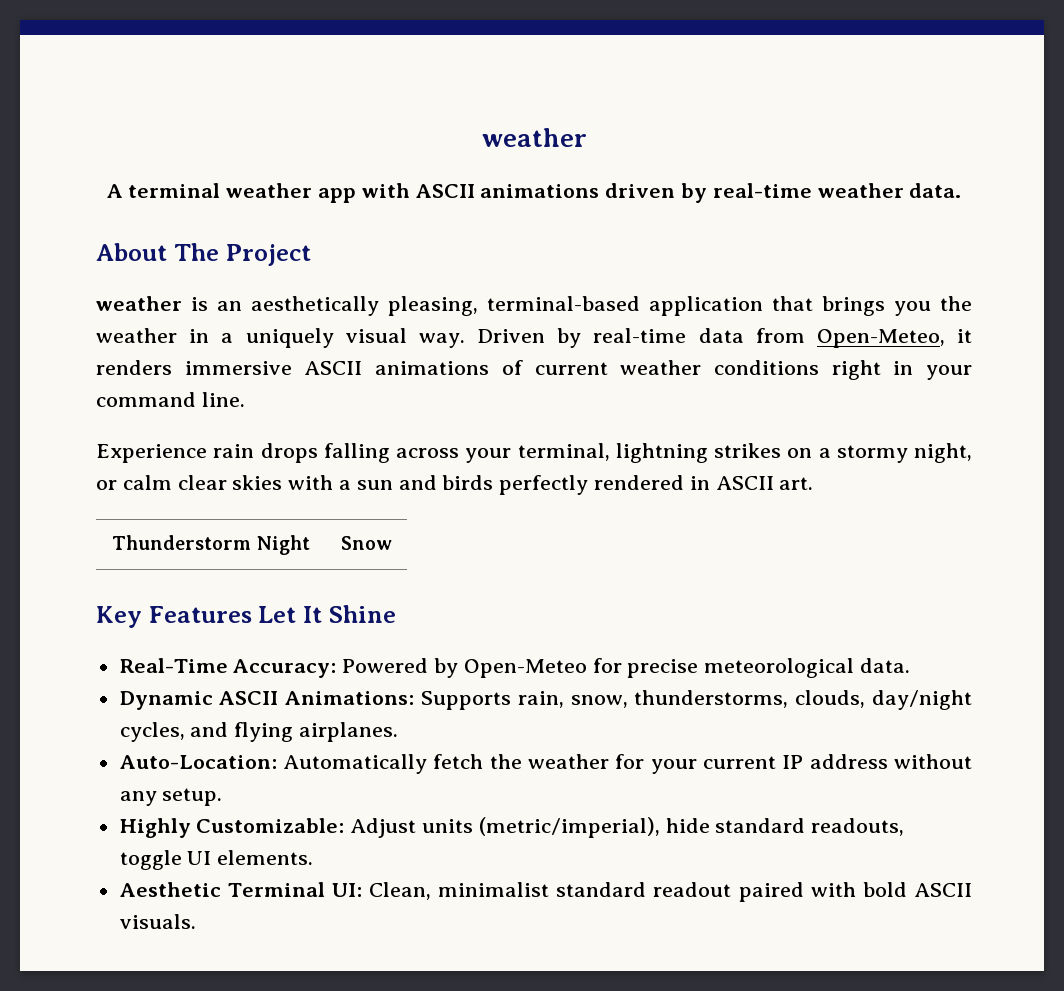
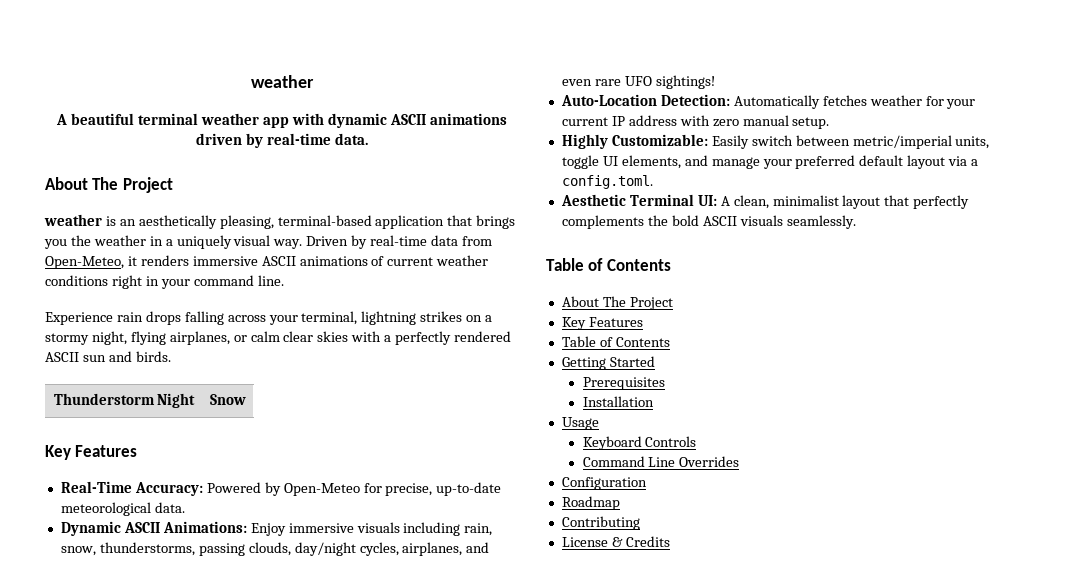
- A terminal weather app with ASCII animations driven by real-time weather data.
+ A beautiful terminal weather app with dynamic ASCII animations driven by real-time data.
- Experience rain drops falling across your terminal, lightning strikes on a stormy night, or calm clear skies with a sun and birds perfectly rendered in ASCII art.
+ Experience rain drops falling across your terminal, lightning strikes on a stormy night, flying airplanes, or calm clear skies with a perfectly rendered ASCII sun and birds.
  Thunderstorm Night | Snow
- Key Features Let It Shine
+ Key Features
- Real-Time Accuracy: Powered by Open-Meteo for precise meteorological data.
+ Real-Time Accuracy: Powered by Open-Meteo for precise, up-to-date meteorological data.
- Dynamic ASCII Animations: Supports rain, snow, thunderstorms, clouds, day/night cycles, and flying airplanes.
- Auto-Location: Automatically fetch the weather for your current IP address without any setup.
+ Dynamic ASCII Animations: Enjoy immersive visuals including rain, snow, thunderstorms, passing clouds, day/night cycles, airplanes, and even rare UFO sightings!
+ Auto-Location Detection: Automatically fetches weather for your current IP address with zero manual setup.
- Highly Customizable: Adjust units (metric/imperial), hide standard readouts, toggle UI elements.
- Aesthetic Terminal UI: Clean, minimalist standard readout paired with bold ASCII visuals.
+ Highly Customizable: Easily switch between metric/imperial units, toggle UI elements, and manage your preferred default layout via a config.toml.
+ Aesthetic Terminal UI: A clean, minimalist layout that perfectly complements the bold ASCII visuals seamlessly.
+ Table of Contents
+ About The Project
+ Key Features
+ Table of Contents
+ Getting Started
+ Prerequisites
+ Installation
+ Usage
+ Keyboard Controls
+ Command Line Overrides
+ Configuration
+ Roadmap
+ Contributing
+ License & Credits

